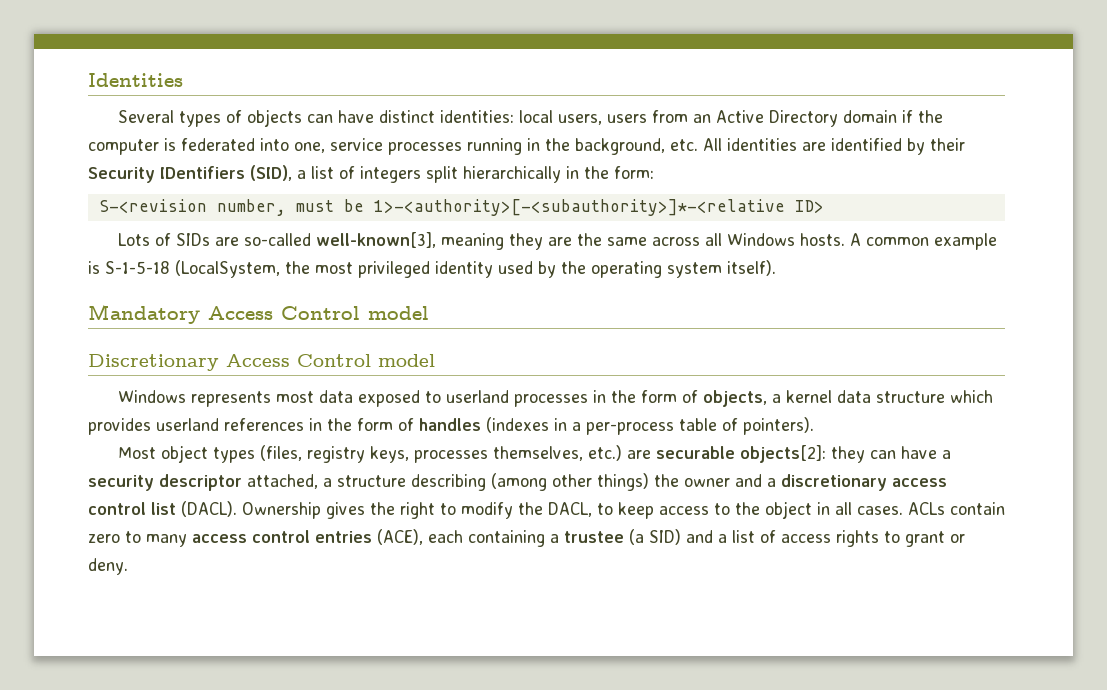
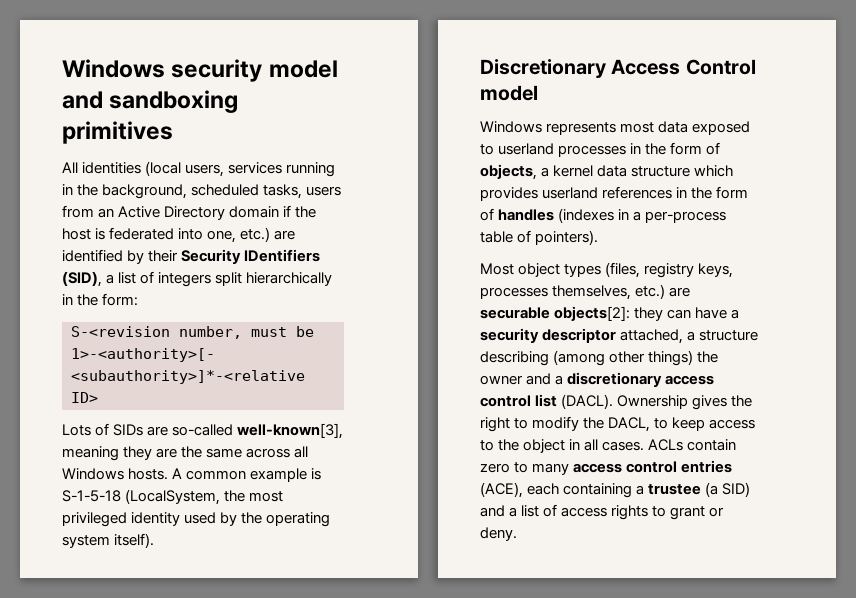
- Identities
- Several types of objects can have distinct identities: local users, users from an Active Directory domain if the computer is federated into one, service processes running in the background, etc. All identities are identified by their Security IDentifiers (SID), a list of integers split hierarchically in the form:
+ Windows security model and sandboxing primitives
+ All identities (local users, services running in the background, scheduled tasks, users from an Active Directory domain if the host is federated into one, etc.) are identified by their Security IDentifiers (SID), a list of integers split hierarchically in the form:
- Mandatory Access Control model

